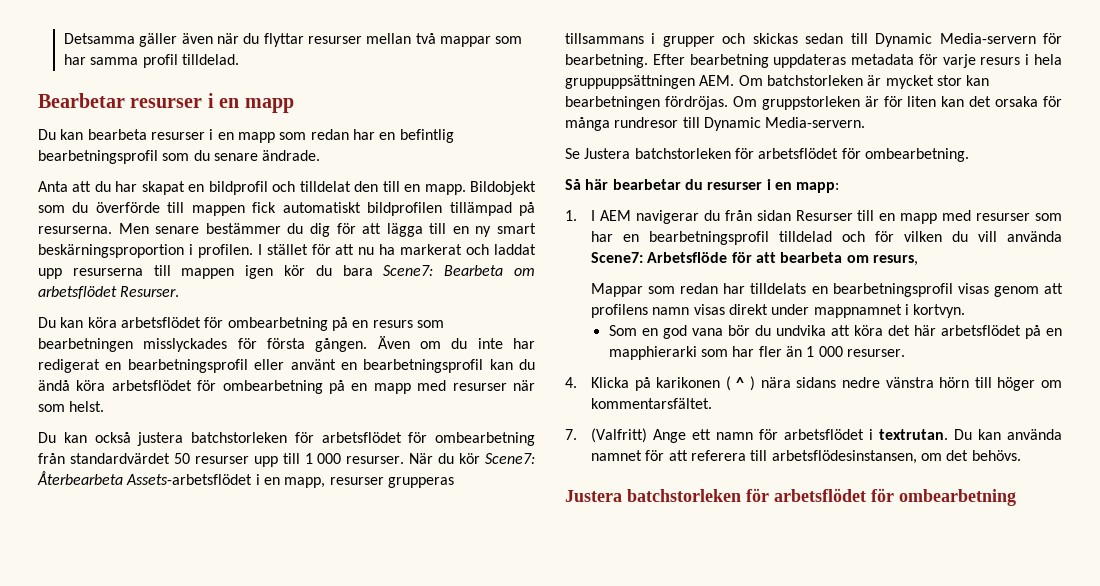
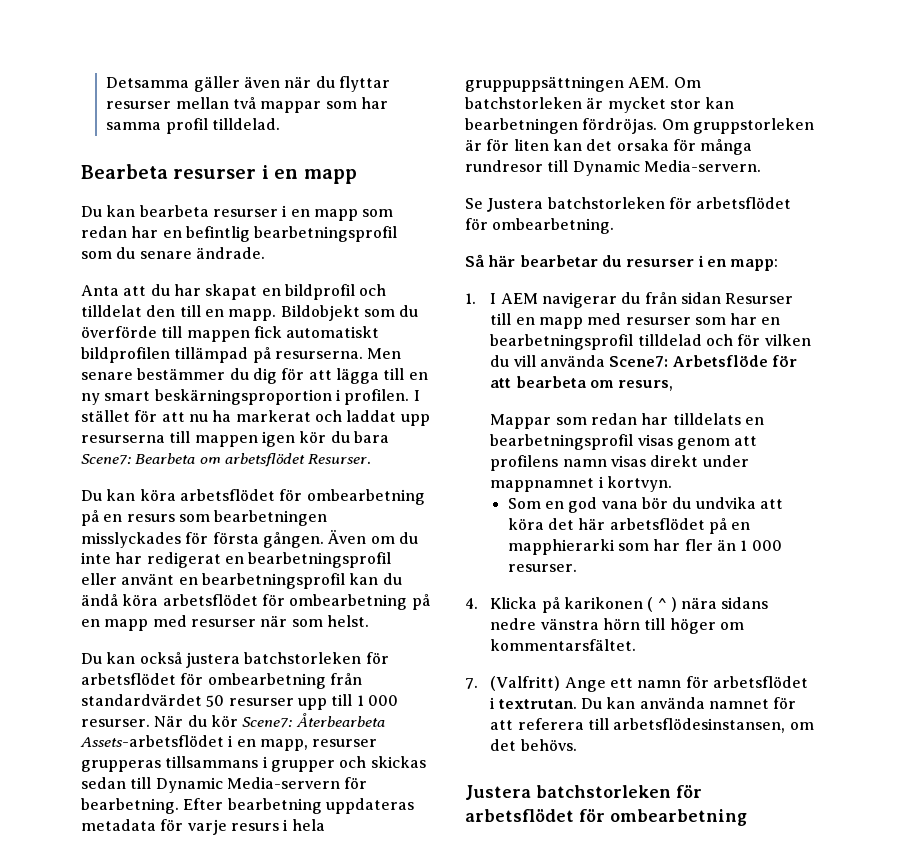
- Bearbetar resurser i en mapp
+ Bearbeta resurser i en mapp

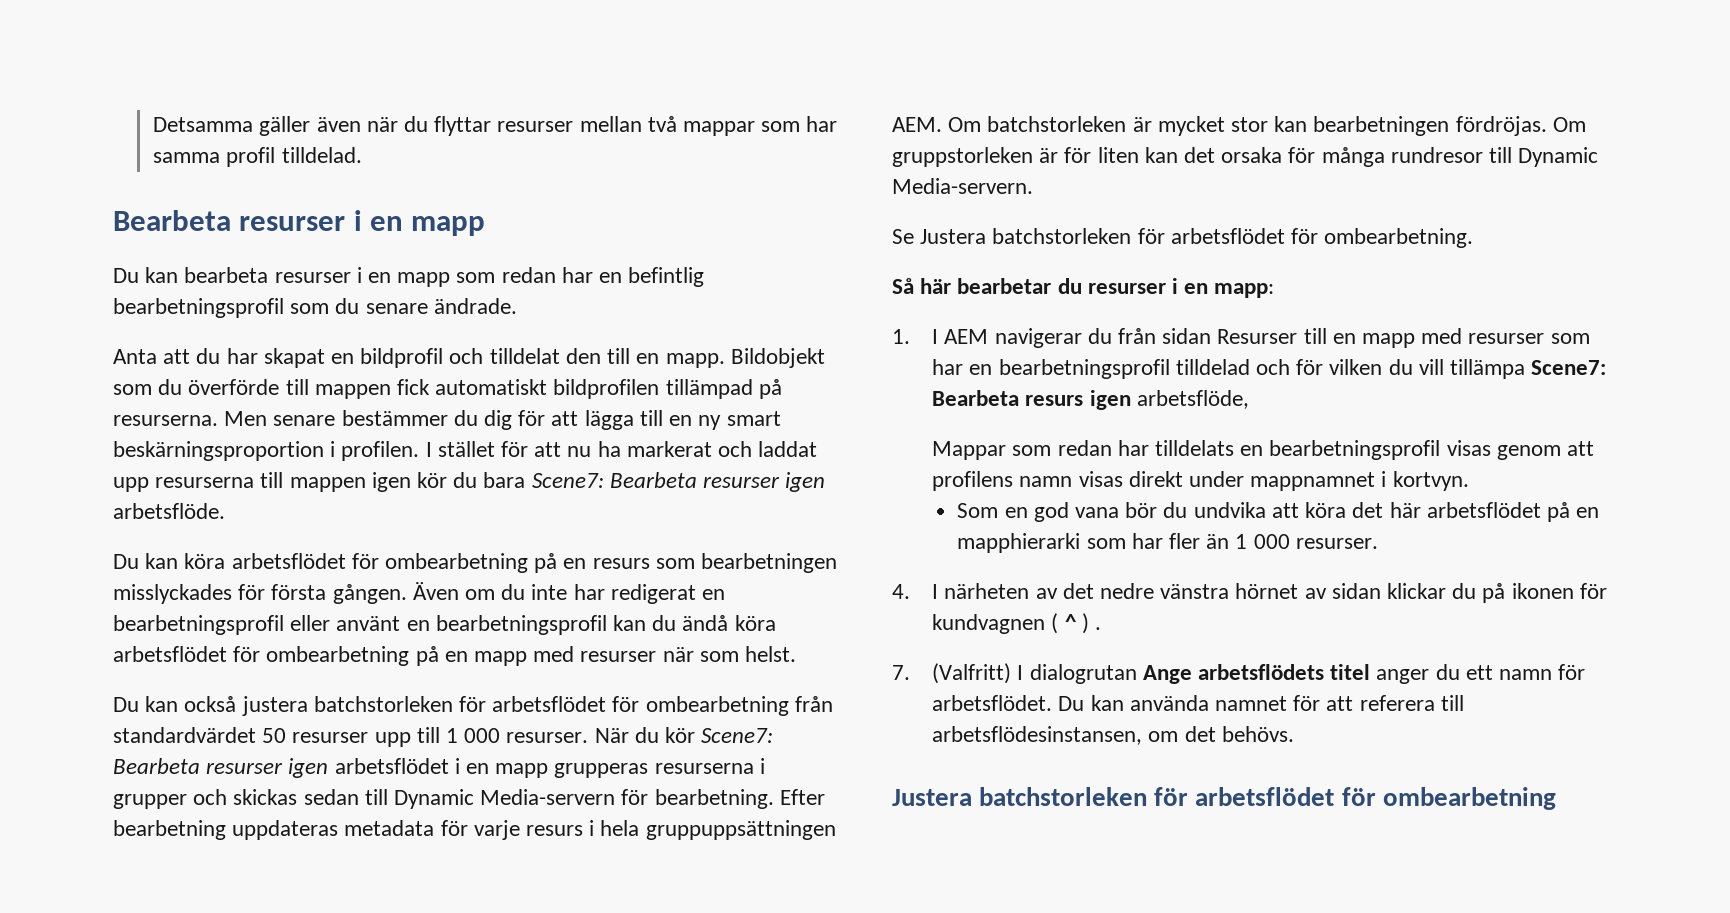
- I stället för att nu ha markerat och laddat upp resurserna till mappen igen kör du bara Scene7: Bearbeta om arbetsflödet Resurser.
+ I stället för att nu ha markerat och laddat upp resurserna till mappen igen kör du bara Scene7: Bearbeta resurser igen arbetsflöde.
- När du kör Scene7: Återbearbeta Assets-arbetsflödet i en mapp, resurser grupperas tillsammans i grupper och skickas sedan till Dynamic Media-servern för bearbetning.
+ När du kör Scene7: Bearbeta resurser igen arbetsflödet i en mapp grupperas resurserna i grupper och skickas sedan till Dynamic Media-servern för bearbetning.
- 1. I AEM navigerar du från sidan Resurser till en mapp med resurser som har en bearbetningsprofil tilldelad och för vilken du vill använda Scene7: Arbetsflöde för att bearbeta om resurs,
+ 1. I AEM navigerar du från sidan Resurser till en mapp med resurser som har en bearbetningsprofil tilldelad och för vilken du vill tillämpa Scene7: Bearbeta resurs igen arbetsflöde,
- 4. Klicka på karikonen ( ^ ) nära sidans nedre vänstra hörn till höger om kommentarsfältet.
- 7. (Valfritt) Ange ett namn för arbetsflödet i textrutan.
+ 4. I närheten av det nedre vänstra hörnet av sidan klickar du på ikonen för kundvagnen ( ^ ) .
+ 7. (Valfritt) I dialogrutan Ange arbetsflödets titel anger du ett namn för arbetsflödet.

